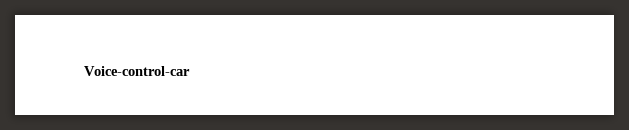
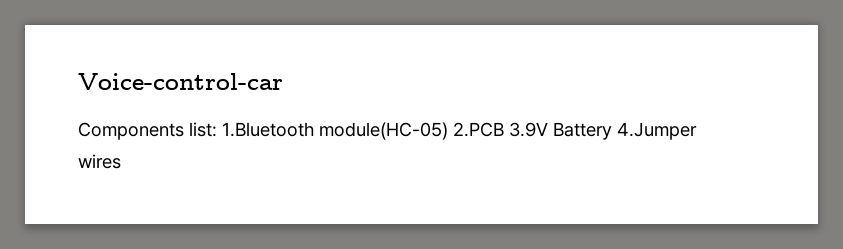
+ Components list: 1.Bluetooth module(HC-05) 2.PCB 3.9V Battery 4.Jumper wires

